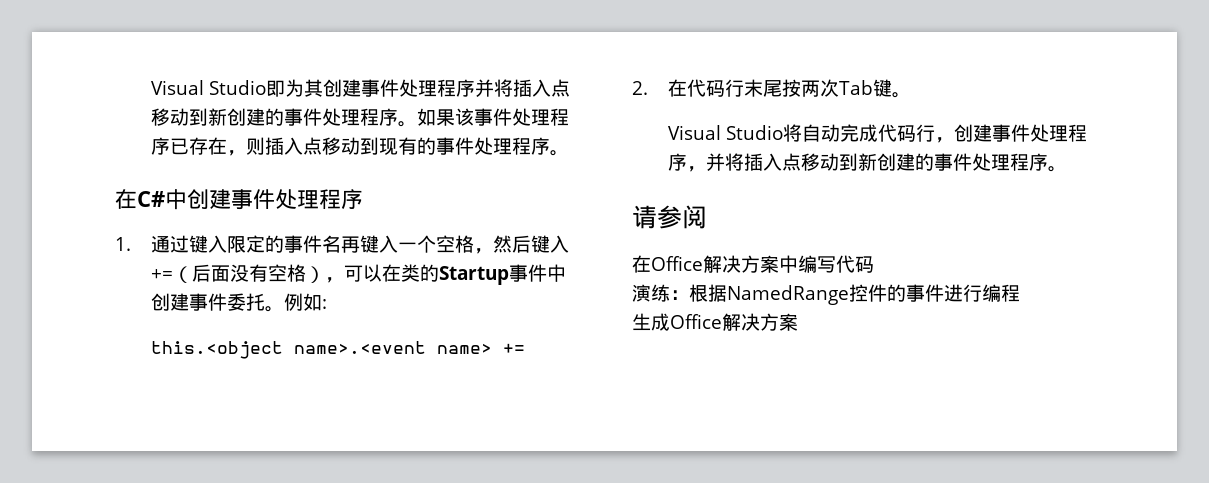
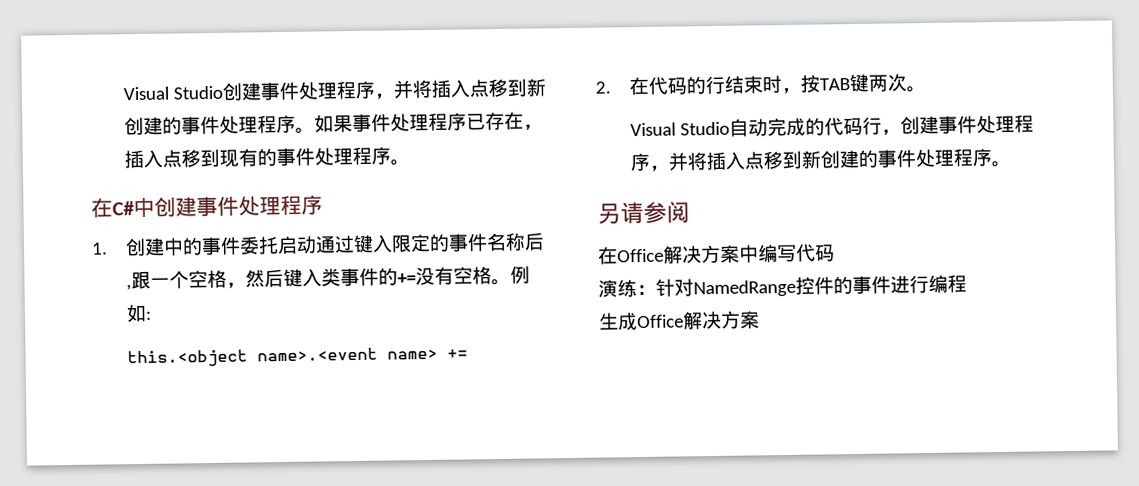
- Visual Studio即为其创建事件处理程序并将插入点移动到新创建的事件处理程序。
+ Visual Studio创建事件处理程序，并将插入点移到新创建的事件处理程序。
- 如果该事件处理程序已存在，则插入点移动到现有的事件处理程序。
+ 如果事件处理程序已存在，插入点移到现有的事件处理程序。
- 1.通过键入限定的事件名再键入一个空格，然后键入+=（后面没有空格），可以在类的Startup事件中创建事件委托。
+ 1.创建中的事件委托启动通过键入限定的事件名称后,跟一个空格，然后键入类事件的+=没有空格。
- 2.在代码行末尾按两次Tab键。
+ 2.在代码的行结束时，按TAB键两次。
- Visual Studio将自动完成代码行，创建事件处理程序，并将插入点移动到新创建的事件处理程序。
+ Visual Studio自动完成的代码行，创建事件处理程序，并将插入点移到新创建的事件处理程序。
- 请参阅
+ 另请参阅
- 演练：根据NamedRange控件的事件进行编程
+ 演练：针对NamedRange控件的事件进行编程

